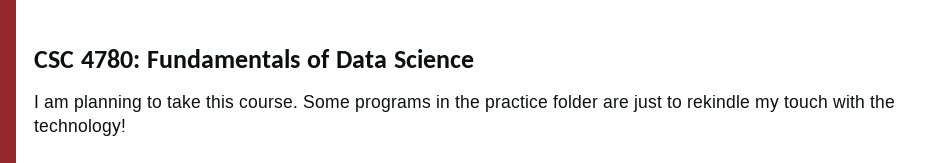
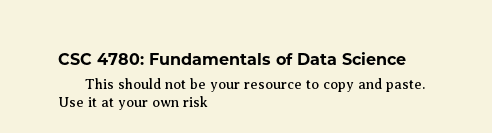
- I am planning to take this course. Some programs in the practice folder are just to rekindle my touch with the technology!
+ This should not be your resource to copy and paste. Use it at your own risk

